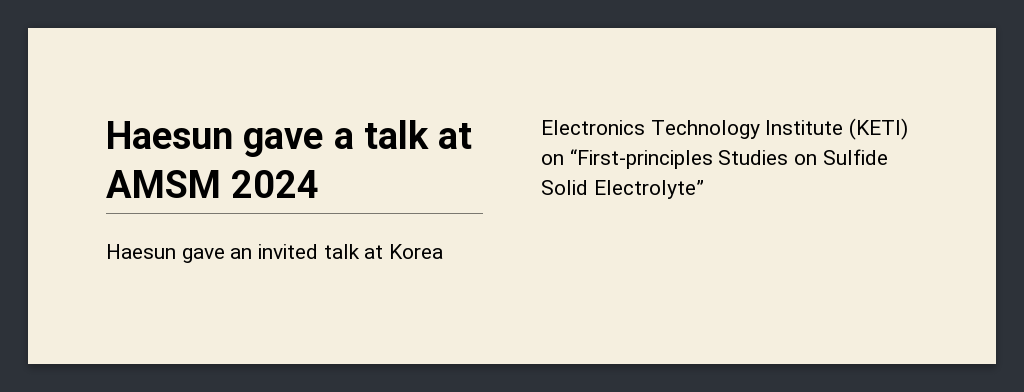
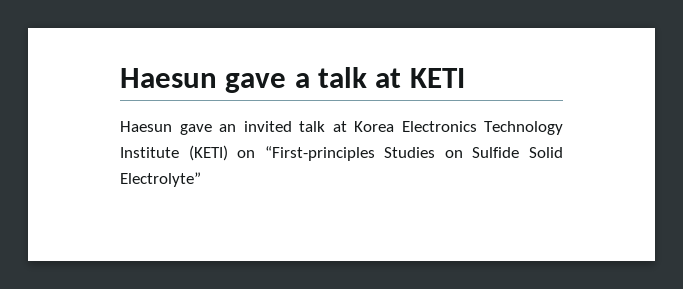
- Haesun gave a talk at AMSM 2024
+ Haesun gave a talk at KETI

